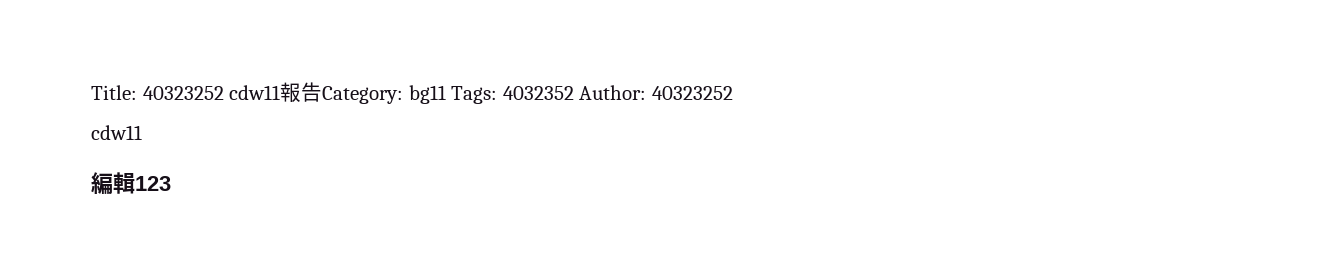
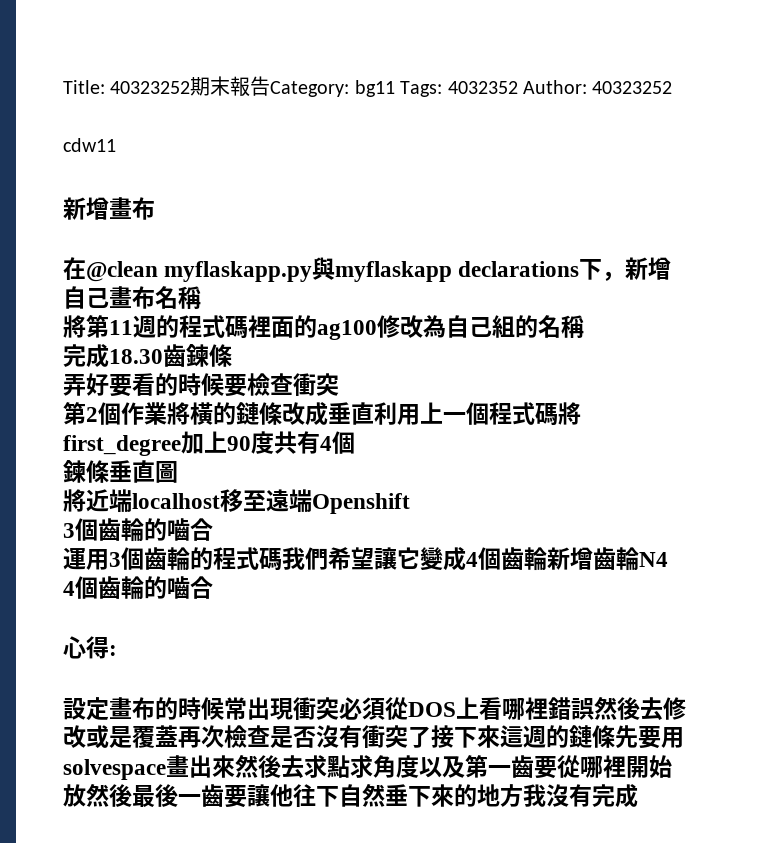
- Title: 40323252 cdw11報告Category: bg11 Tags: 4032352 Author: 40323252
+ Title: 40323252期末報告Category: bg11 Tags: 4032352 Author: 40323252
- 編輯123
+ 新增畫布
+ 在@clean myflaskapp.py與myflaskapp declarations下，新增自己畫布名稱
+ 將第11週的程式碼裡面的ag100修改為自己組的名稱
+ 完成18.30齒鍊條
+ 弄好要看的時候要檢查衝突
+ 第2個作業將橫的鏈條改成垂直利用上一個程式碼將first_degree加上90度共有4個
+ 鍊條垂直圖
+ 將近端localhost移至遠端Openshift
+ 3個齒輪的嚙合
+ 運用3個齒輪的程式碼我們希望讓它變成4個齒輪新增齒輪N4
+ 4個齒輪的嚙合
+ 心得:
+ 設定畫布的時候常出現衝突必須從DOS上看哪裡錯誤然後去修改或是覆蓋再次檢查是否沒有衝突了接下來這週的鏈條先要用solvespace畫出來然後去求點求角度以及第一齒要從哪裡開始放然後最後一齒要讓他往下自然垂下來的地方我沒有完成

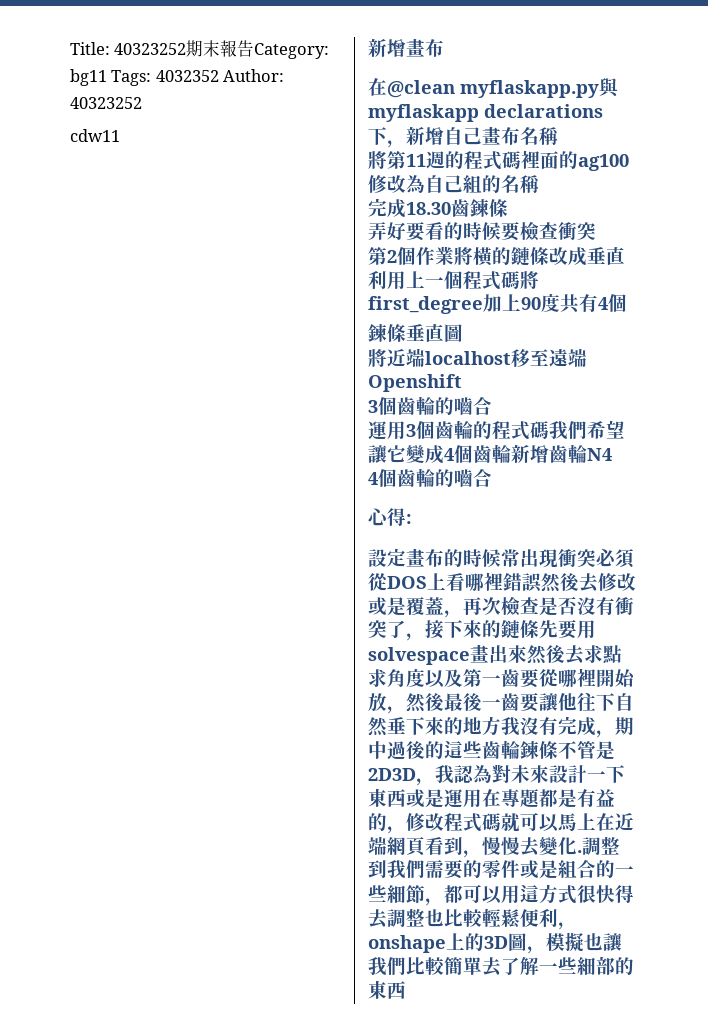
- 設定畫布的時候常出現衝突必須從DOS上看哪裡錯誤然後去修改或是覆蓋再次檢查是否沒有衝突了接下來這週的鏈條先要用solvespace畫出來然後去求點求角度以及第一齒要從哪裡開始放然後最後一齒要讓他往下自然垂下來的地方我沒有完成
+ 設定畫布的時候常出現衝突必須從DOS上看哪裡錯誤然後去修改或是覆蓋，再次檢查是否沒有衝突了，接下來的鏈條先要用solvespace畫出來然後去求點求角度以及第一齒要從哪裡開始放，然後最後一齒要讓他往下自然垂下來的地方我沒有完成，期中過後的這些齒輪鍊條不管是2D3D，我認為對未來設計一下東西或是運用在專題都是有益的，修改程式碼就可以馬上在近端網頁看到，慢慢去變化.調整到我們需要的零件或是組合的一些細節，都可以用這方式很快得去調整也比較輕鬆便利，onshape上的3D圖，模擬也讓我們比較簡單去了解一些細部的東西

